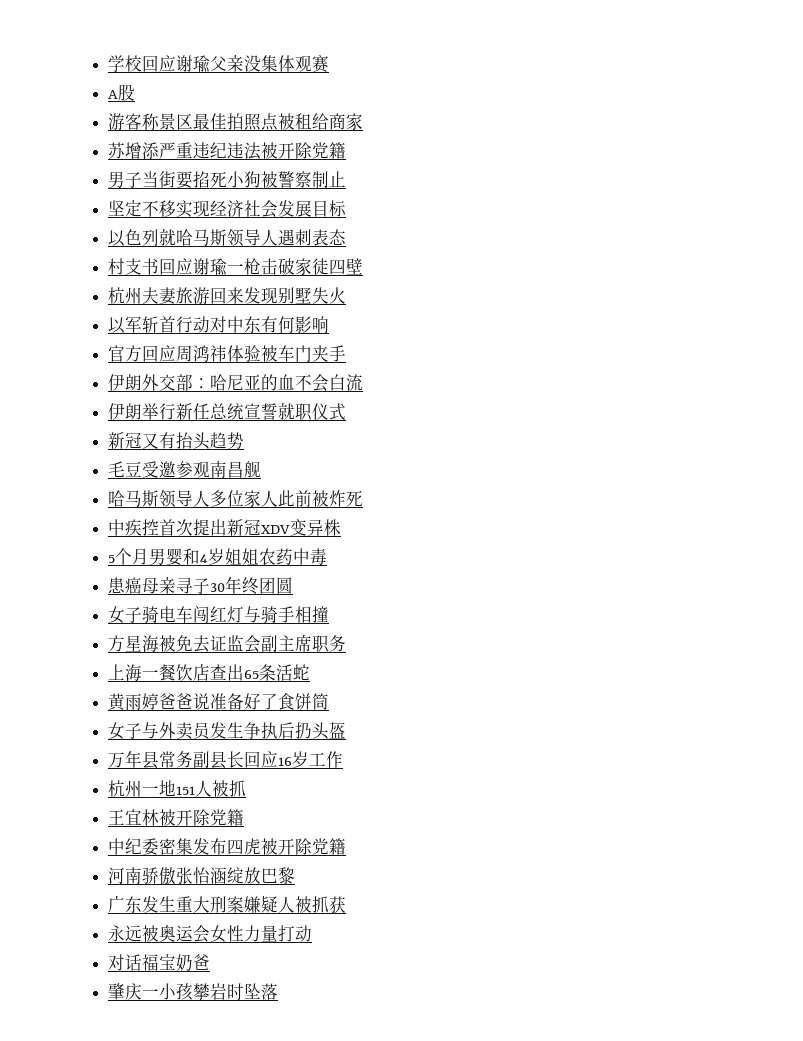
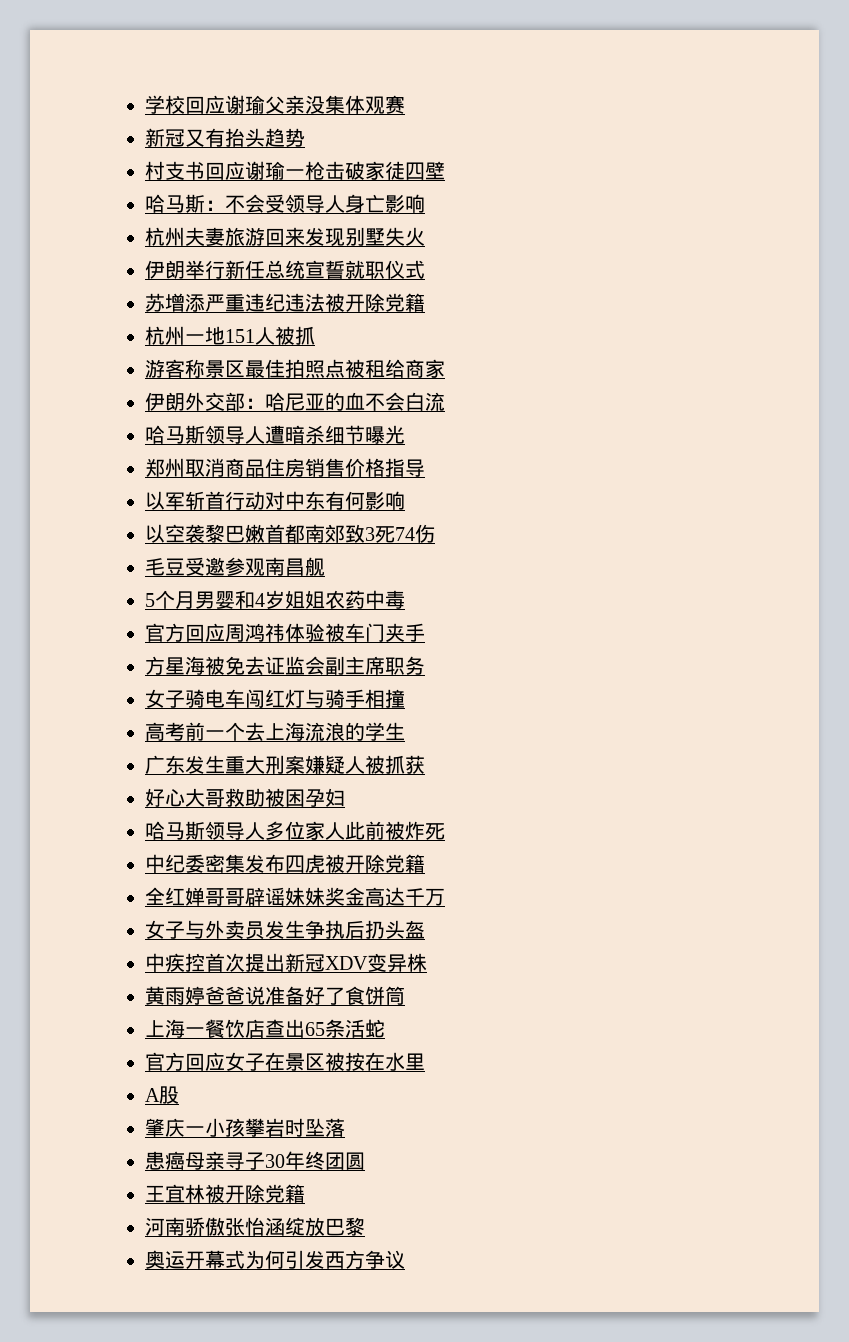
- A股
+ 新冠又有抬头趋势
+ 村支书回应谢瑜一枪击破家徒四壁
+ 哈马斯：不会受领导人身亡影响
+ 杭州夫妻旅游回来发现别墅失火
+ 伊朗举行新任总统宣誓就职仪式
+ 苏增添严重违纪违法被开除党籍
+ 杭州一地151人被抓
- 苏增添严重违纪违法被开除党籍
- 男子当街要掐死小狗被警察制止
- 坚定不移实现经济社会发展目标
- 以色列就哈马斯领导人遇刺表态
- 村支书回应谢瑜一枪击破家徒四壁
- 杭州夫妻旅游回来发现别墅失火
+ 伊朗外交部：哈尼亚的血不会白流
+ 哈马斯领导人遭暗杀细节曝光
+ 郑州取消商品住房销售价格指导
+ 以空袭黎巴嫩首都南郊致3死74伤
+ 毛豆受邀参观南昌舰
+ 5个月男婴和4岁姐姐农药中毒
- 伊朗外交部：哈尼亚的血不会白流
- 伊朗举行新任总统宣誓就职仪式
- 新冠又有抬头趋势
- 毛豆受邀参观南昌舰
+ 方星海被免去证监会副主席职务
+ 女子骑电车闯红灯与骑手相撞
+ 高考前一个去上海流浪的学生
+ 广东发生重大刑案嫌疑人被抓获
+ 好心大哥救助被困孕妇
- 中疾控首次提出新冠XDV变异株
- 5个月男婴和4岁姐姐农药中毒
- 患癌母亲寻子30年终团圆
- 女子骑电车闯红灯与骑手相撞
- 方星海被免去证监会副主席职务
- 上海一餐饮店查出65条活蛇
- 黄雨婷爸爸说准备好了食饼筒
+ 中纪委密集发布四虎被开除党籍
+ 全红婵哥哥辟谣妹妹奖金高达千万
- 万年县常务副县长回应16岁工作
- 杭州一地151人被抓
+ 中疾控首次提出新冠XDV变异株
+ 黄雨婷爸爸说准备好了食饼筒
+ 上海一餐饮店查出65条活蛇
+ 官方回应女子在景区被按在水里
+ A股
+ 肇庆一小孩攀岩时坠落
+ 患癌母亲寻子30年终团圆
  王宜林被开除党籍
- 中纪委密集发布四虎被开除党籍
- 广东发生重大刑案嫌疑人被抓获
- 永远被奥运会女性力量打动
- 对话福宝奶爸
- 肇庆一小孩攀岩时坠落
+ 奥运开幕式为何引发西方争议

